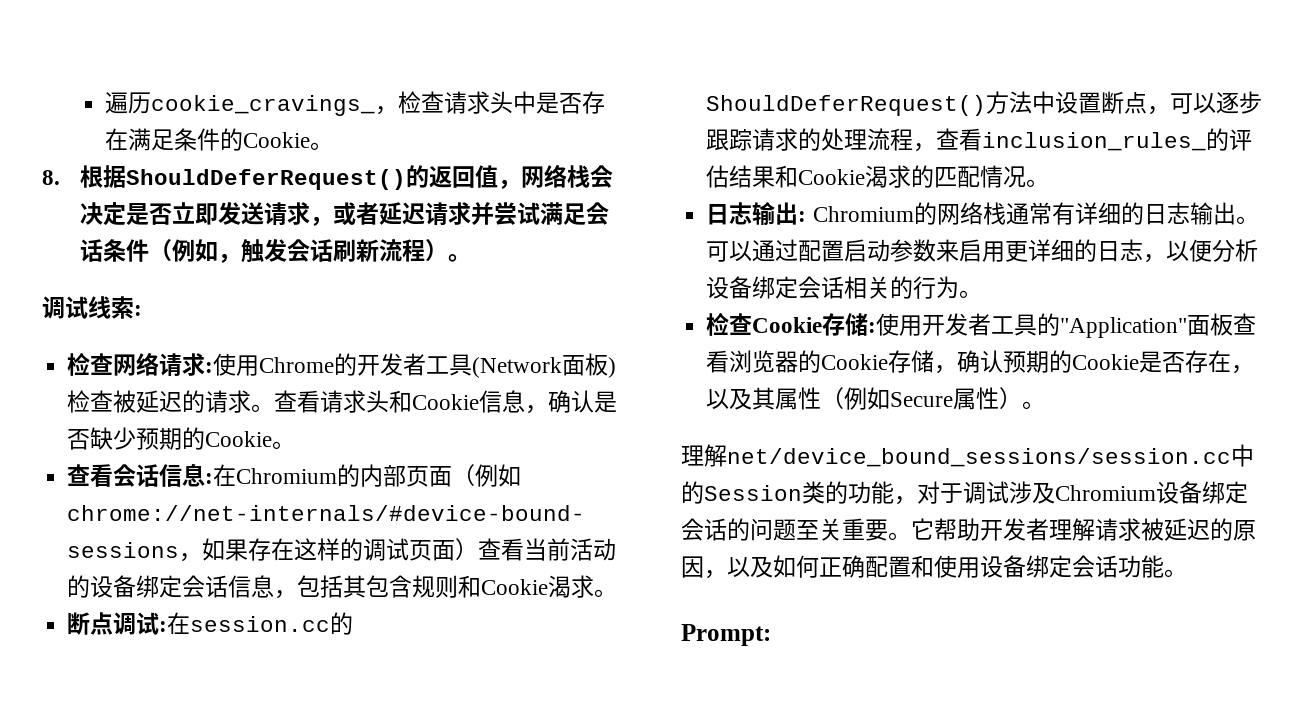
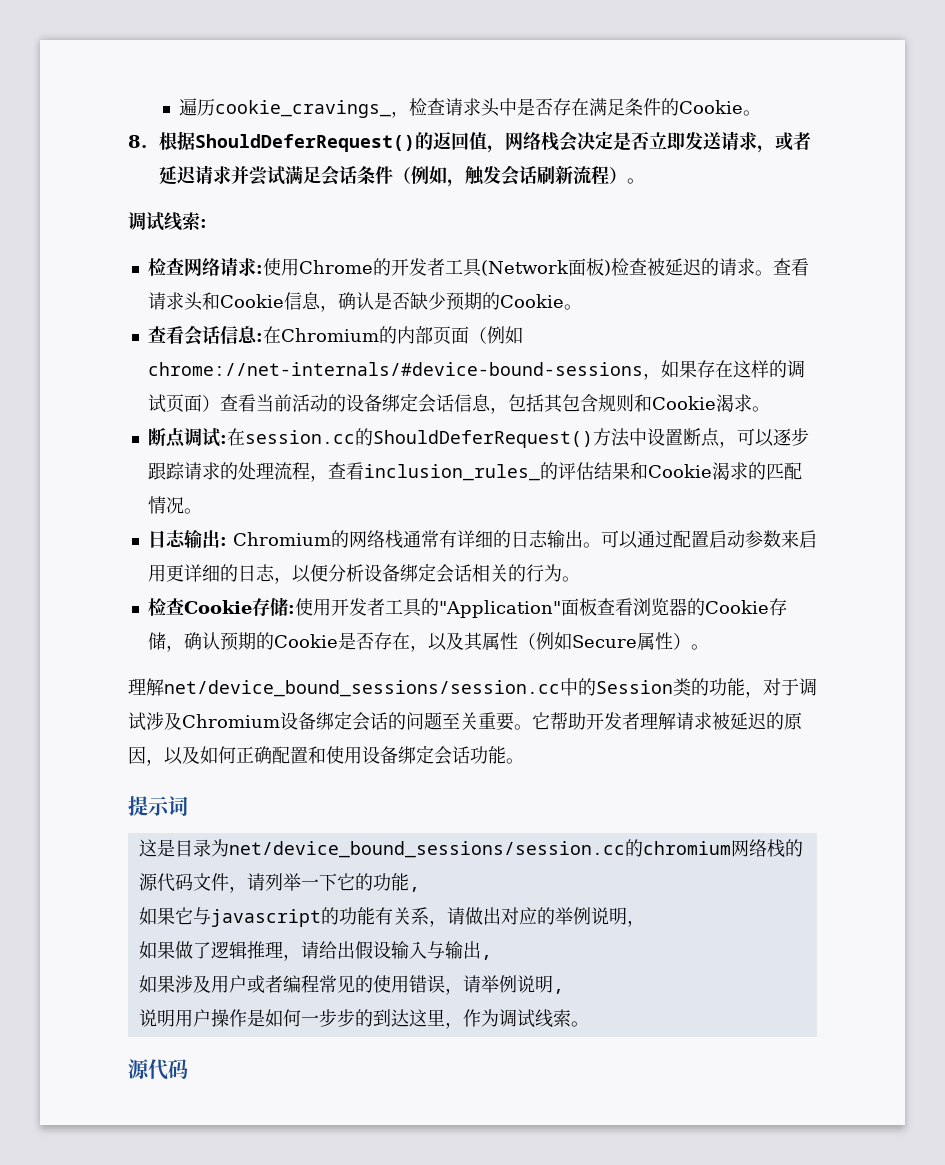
- Prompt:
+ 提示词
+ 这是目录为net/device_bound_sessions/session.cc的chromium网络栈的源代码文件，请列举一下它的功能,
+ 如果它与javascript的功能有关系，请做出对应的举例说明，
+ 如果做了逻辑推理，请给出假设输入与输出,
+ 如果涉及用户或者编程常见的使用错误，请举例说明,
+ 说明用户操作是如何一步步的到达这里，作为调试线索。
+ 源代码

